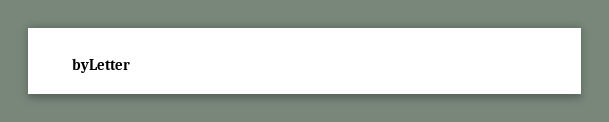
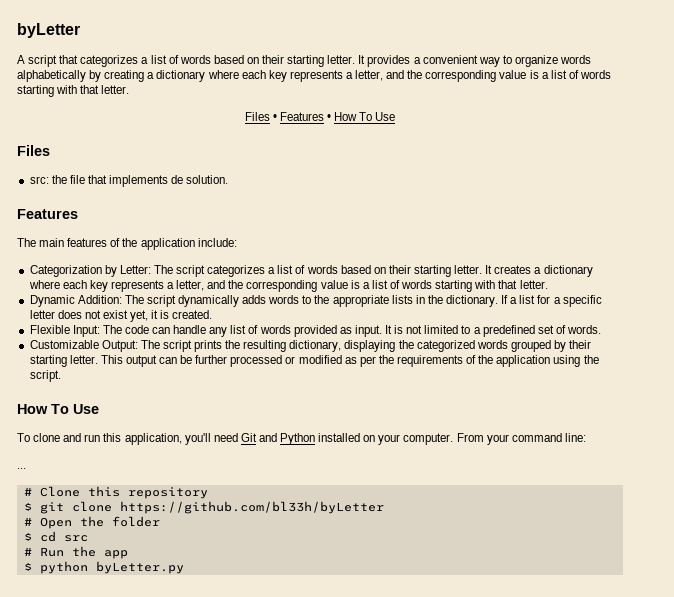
+ A script that categorizes a list of words based on their starting letter. It provides a convenient way to organize words alphabetically by creating a dictionary where each key represents a letter, and the corresponding value is a list of words starting with that letter.
+ Files • Features • How To Use
+ Files
+ src: the file that implements de solution.
+ Features
+ The main features of the application include:
+ Categorization by Letter: The script categorizes a list of words based on their starting letter. It creates a dictionary where each key represents a letter, and the corresponding value is a list of words starting with that letter.
+ Dynamic Addition: The script dynamically adds words to the appropriate lists in the dictionary. If a list for a specific letter does not exist yet, it is created.
+ Flexible Input: The code can handle any list of words provided as input. It is not limited to a predefined set of words.
+ Customizable Output: The script prints the resulting dictionary, displaying the categorized words grouped by their starting letter. This output can be further processed or modified as per the requirements of the application using the script.
+ How To Use
+ To clone and run this application, you'll need Git and Python installed on your computer. From your command line:
+ ...
+ # Clone this repository
+ $ git clone https://github.com/bl33h/byLetter
+ # Open the folder
+ $ cd src
+ # Run the app
+ $ python byLetter.py

